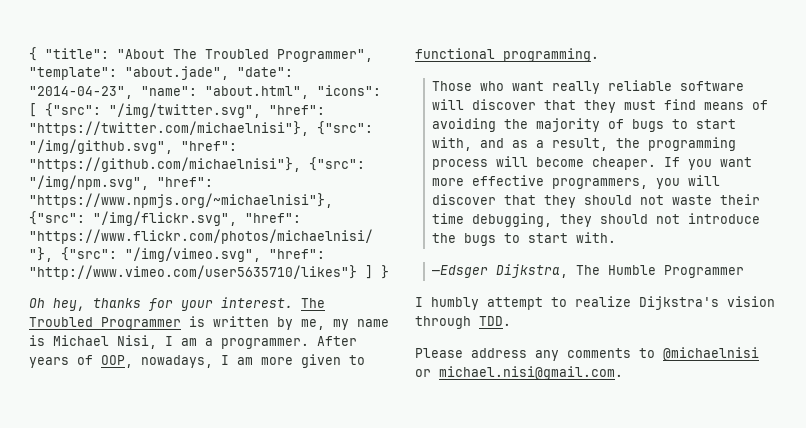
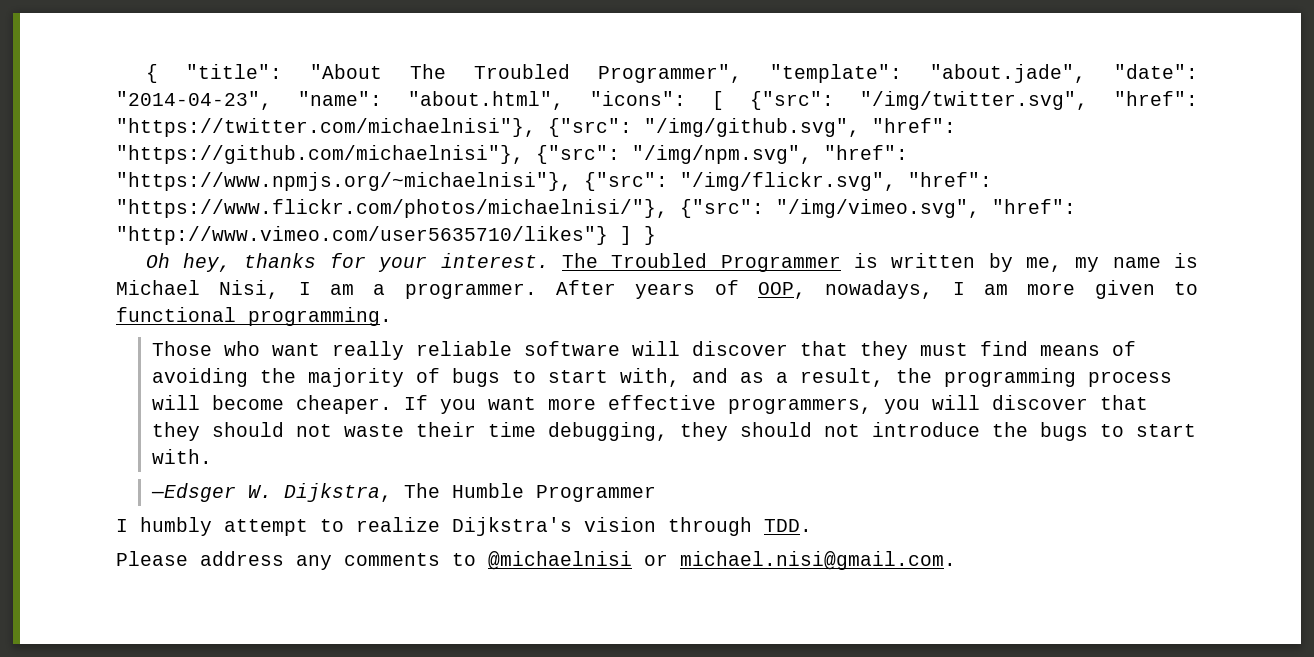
- —Edsger Dijkstra, The Humble Programmer
+ —Edsger W. Dijkstra, The Humble Programmer

